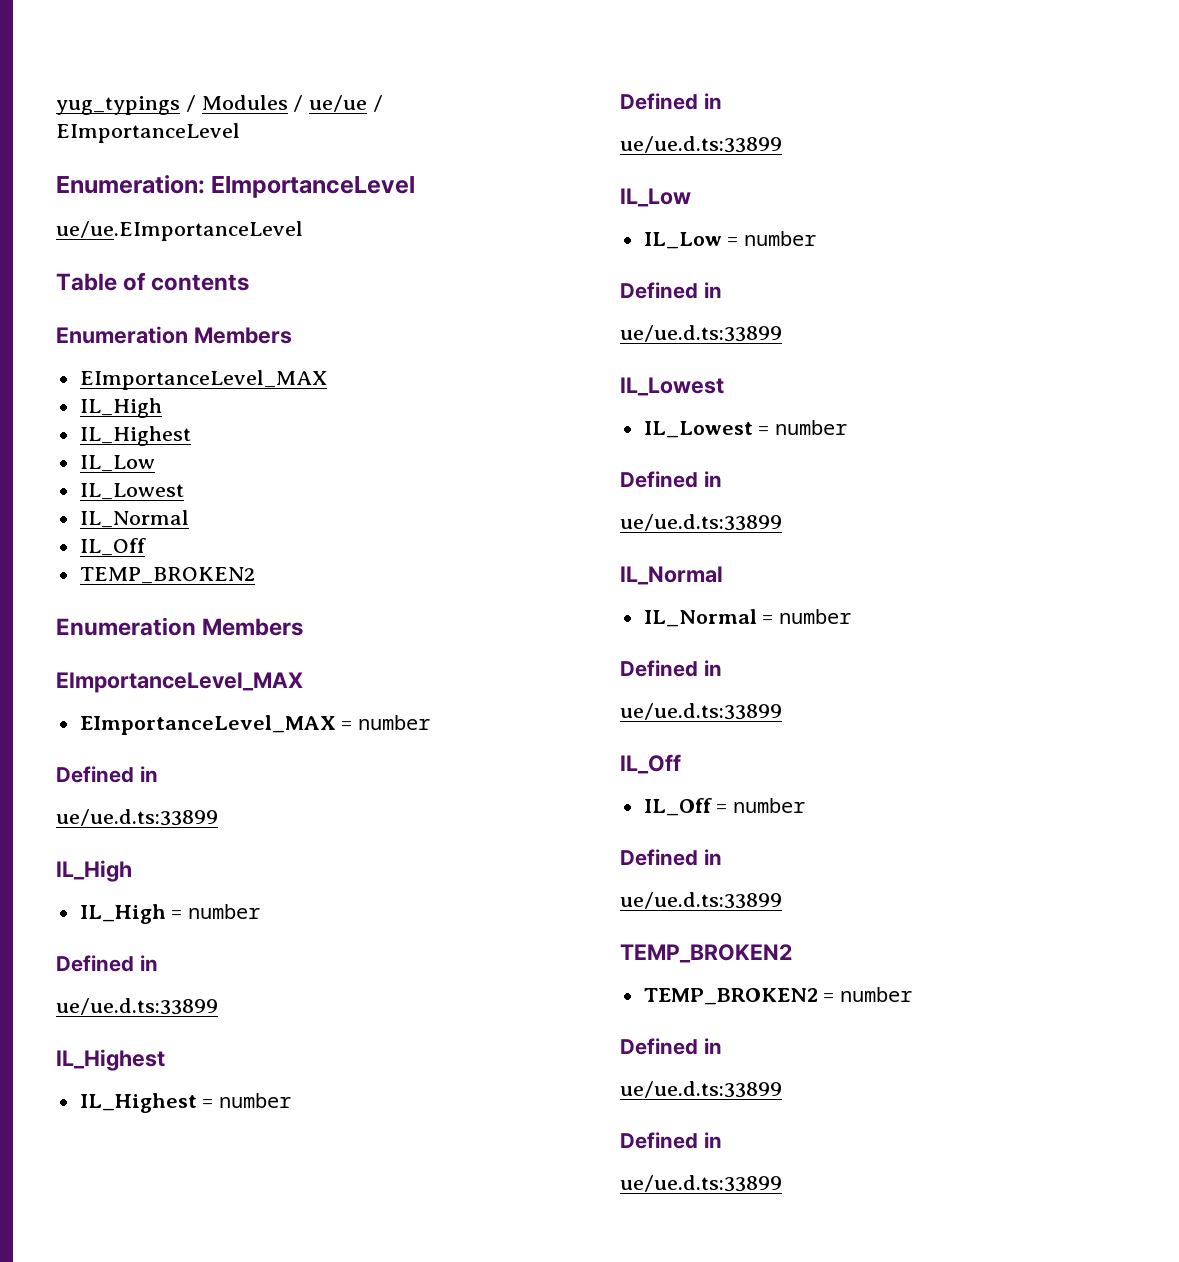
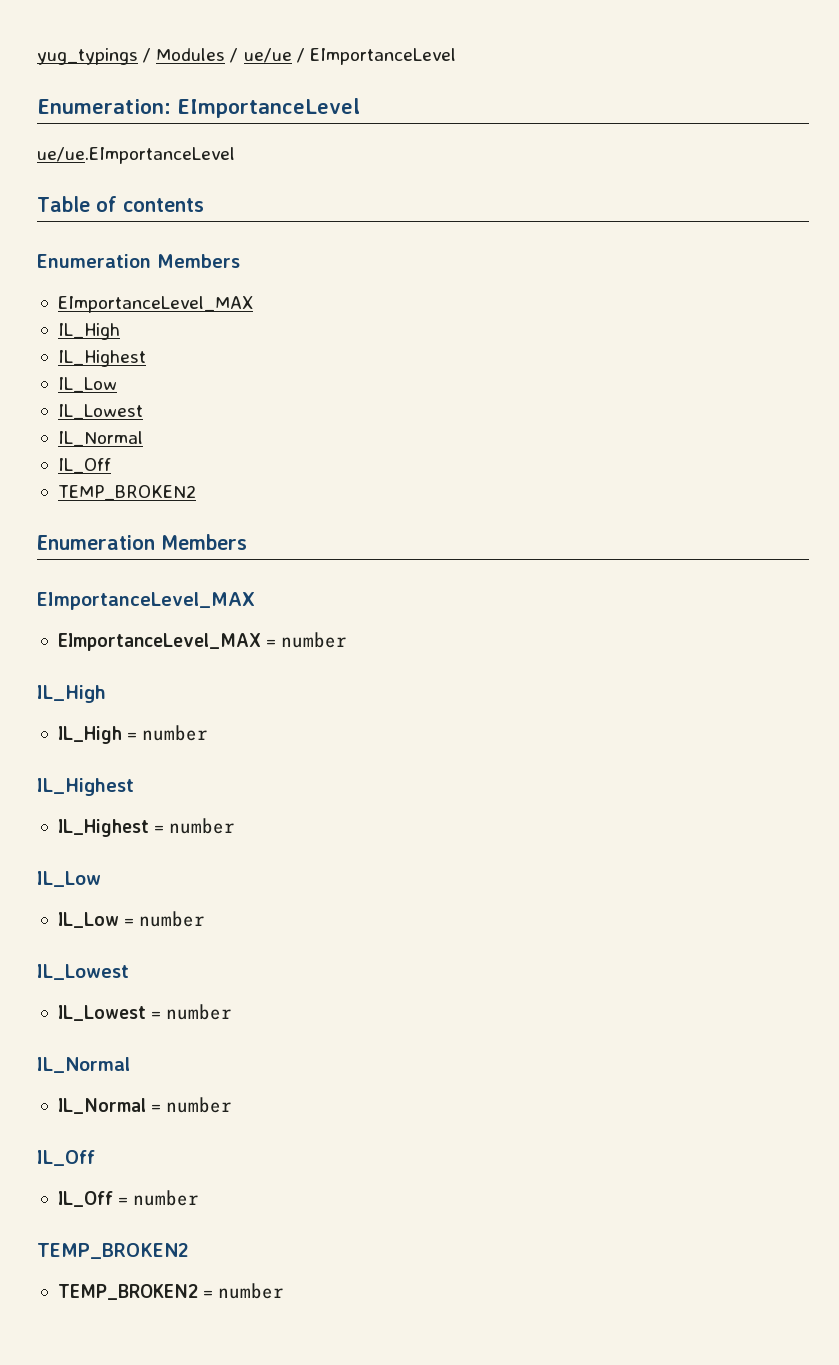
  EImportanceLevel_MAX = number
- Defined in
- ue/ue.d.ts:33899
  IL_High = number
- Defined in
- ue/ue.d.ts:33899
  IL_Highest = number
- Defined in
- ue/ue.d.ts:33899
  IL_Low = number
- Defined in
- ue/ue.d.ts:33899
  IL_Lowest = number
- Defined in
- ue/ue.d.ts:33899
  IL_Normal = number
- Defined in
- ue/ue.d.ts:33899
  IL_Off = number
- Defined in
- ue/ue.d.ts:33899
  TEMP_BROKEN2 = number
- Defined in
- ue/ue.d.ts:33899
- Defined in
- ue/ue.d.ts:33899

